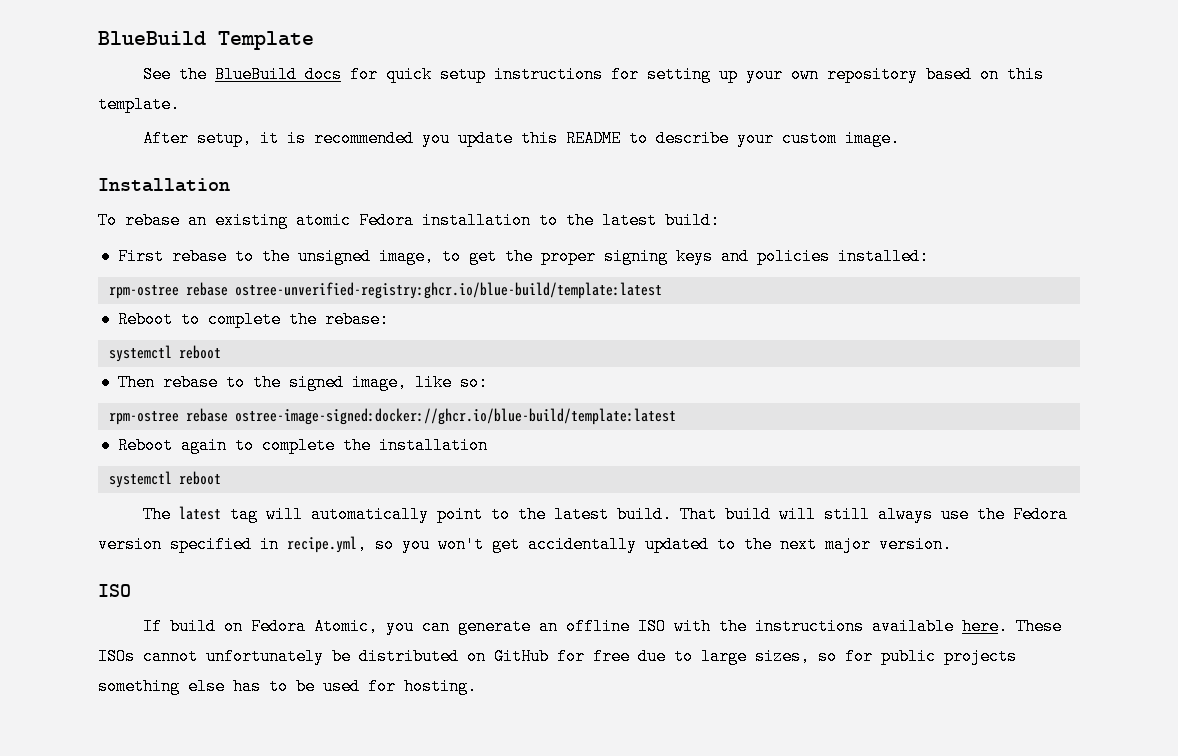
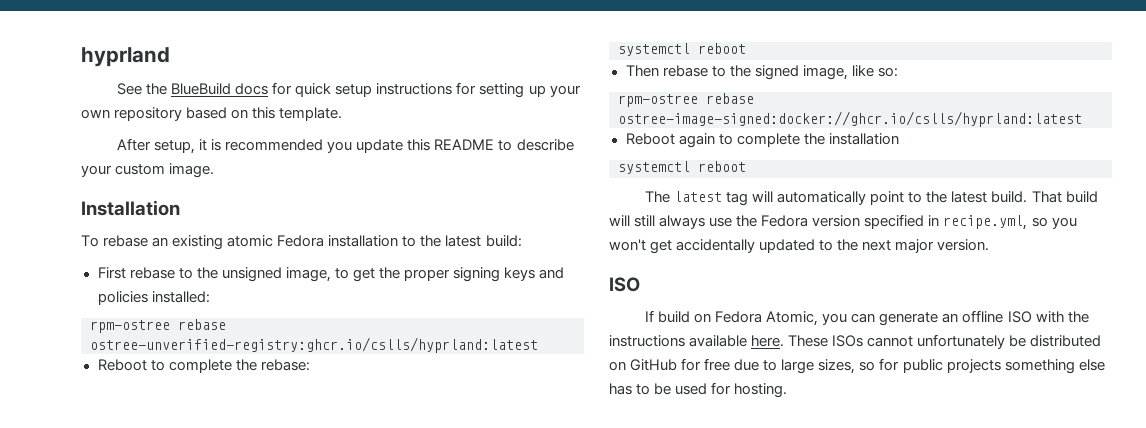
- BlueBuild Template
+ hyprland
- rpm-ostree rebase ostree-unverified-registry:ghcr.io/blue-build/template:latest
+ rpm-ostree rebase ostree-unverified-registry:ghcr.io/cslls/hyprland:latest
- rpm-ostree rebase ostree-image-signed:docker://ghcr.io/blue-build/template:latest
+ rpm-ostree rebase ostree-image-signed:docker://ghcr.io/cslls/hyprland:latest

